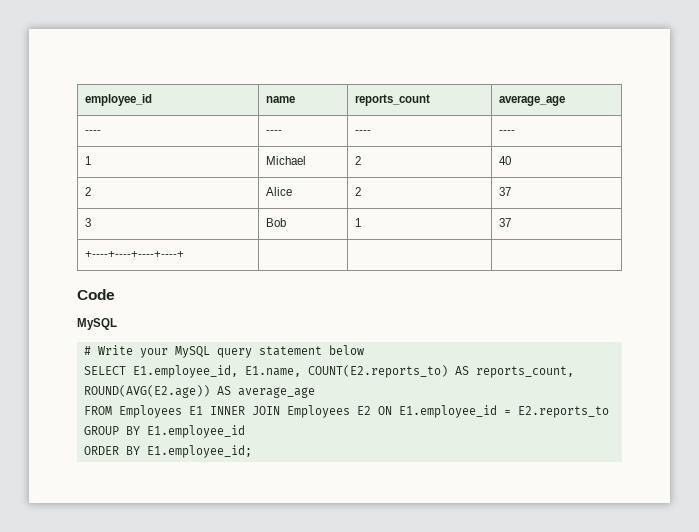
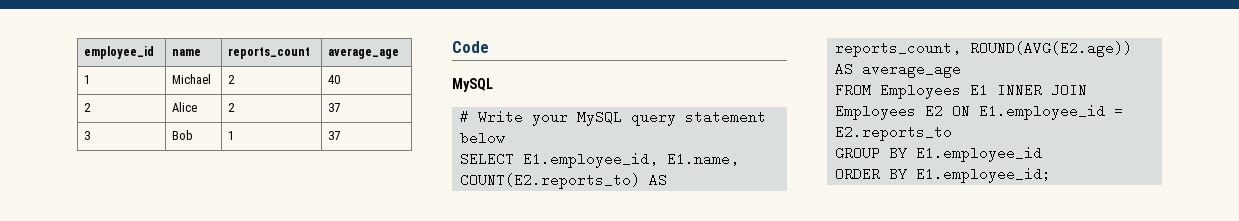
- ---- | ---- | ---- | ----
- +----+----+----+----+ | | |

